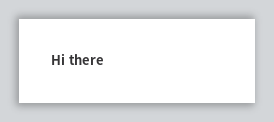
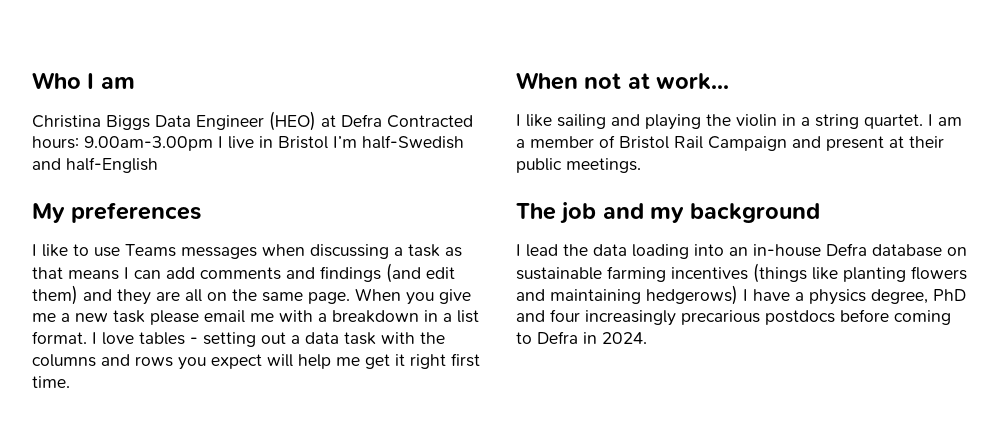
- Hi there
+ Who I am
+ Christina Biggs Data Engineer (HEO) at Defra Contracted hours: 9.00am-3.00pm I live in Bristol I’m half-Swedish and half-English
+ My preferences
+ I like to use Teams messages when discussing a task as that means I can add comments and findings (and edit them) and they are all on the same page. When you give me a new task please email me with a breakdown in a list format. I love tables - setting out a data task with the columns and rows you expect will help me get it right first time.
+ When not at work...
+ I like sailing and playing the violin in a string quartet. I am a member of Bristol Rail Campaign and present at their public meetings.
+ The job and my background
+ I lead the data loading into an in-house Defra database on sustainable farming incentives (things like planting flowers and maintaining hedgerows) I have a physics degree, PhD and four increasingly precarious postdocs before coming to Defra in 2024.

